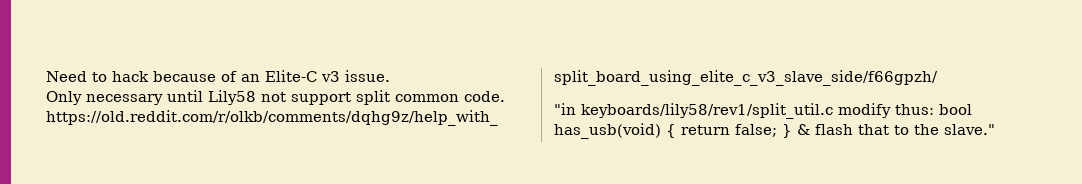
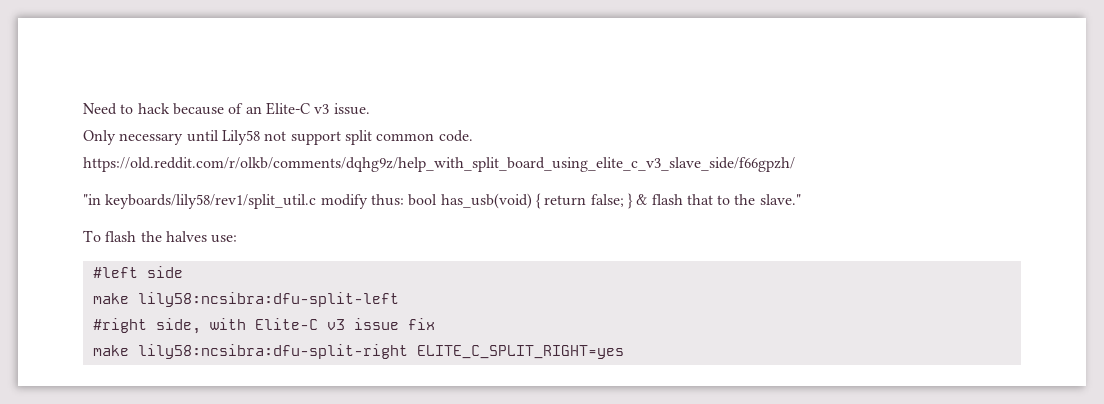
+ To flash the halves use:
+ #left side
+ make lily58:ncsibra:dfu-split-left
+ #right side, with Elite-C v3 issue fix
+ make lily58:ncsibra:dfu-split-right ELITE_C_SPLIT_RIGHT=yes

